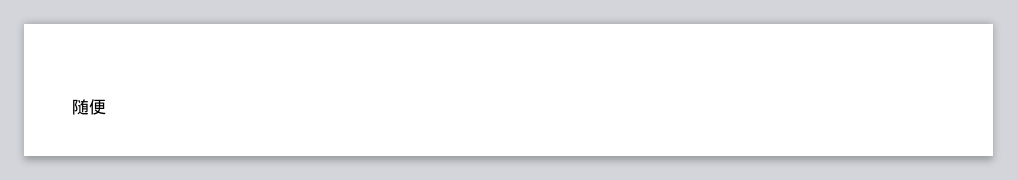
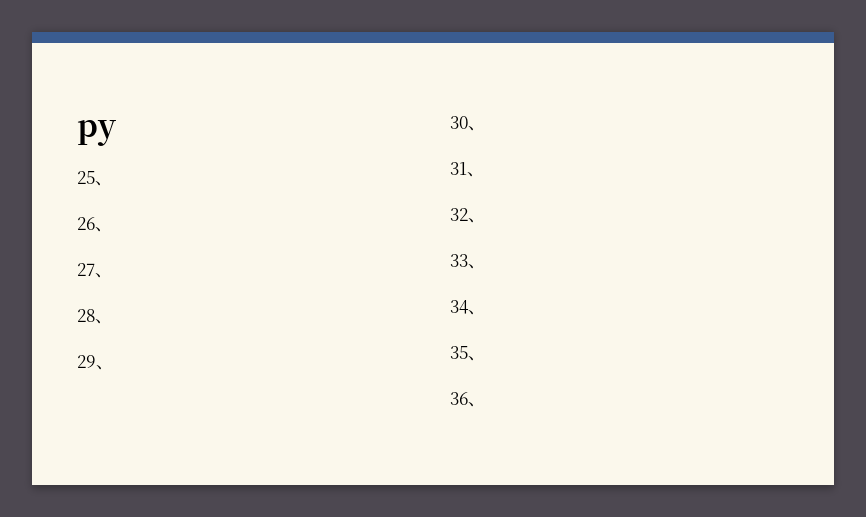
- 随便
+ py
+ 25、
+ 26、
+ 27、
+ 28、
+ 29、
+ 30、
+ 31、
+ 32、
+ 33、
+ 34、
+ 35、
+ 36、

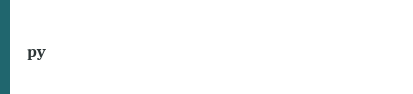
- 25、
- 26、
- 27、
- 28、
- 29、
- 30、
- 31、
- 32、
- 33、
- 34、
- 35、
- 36、

